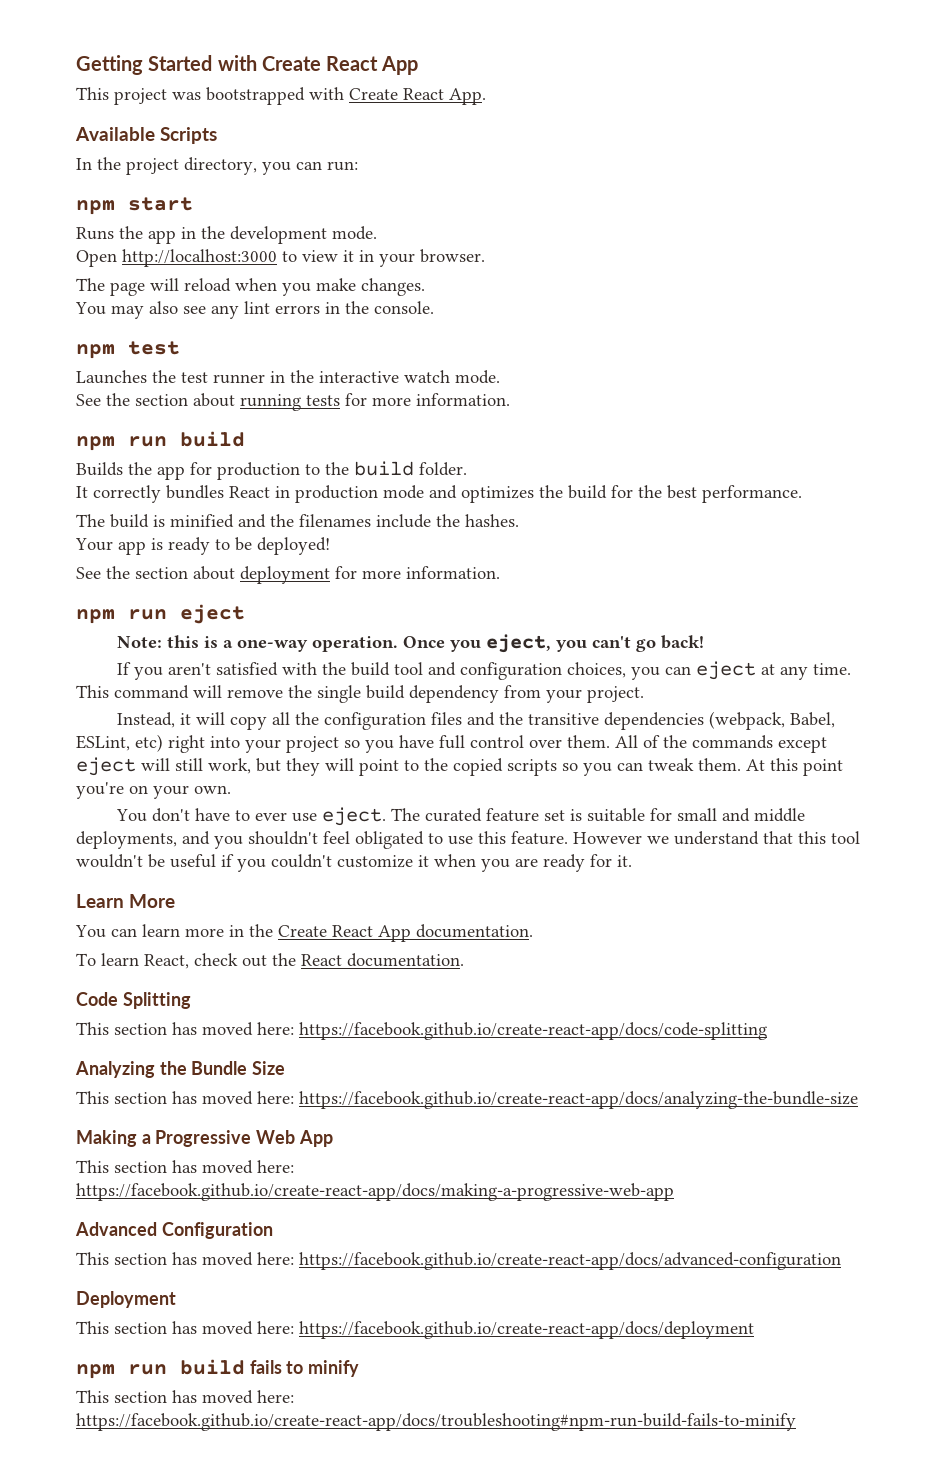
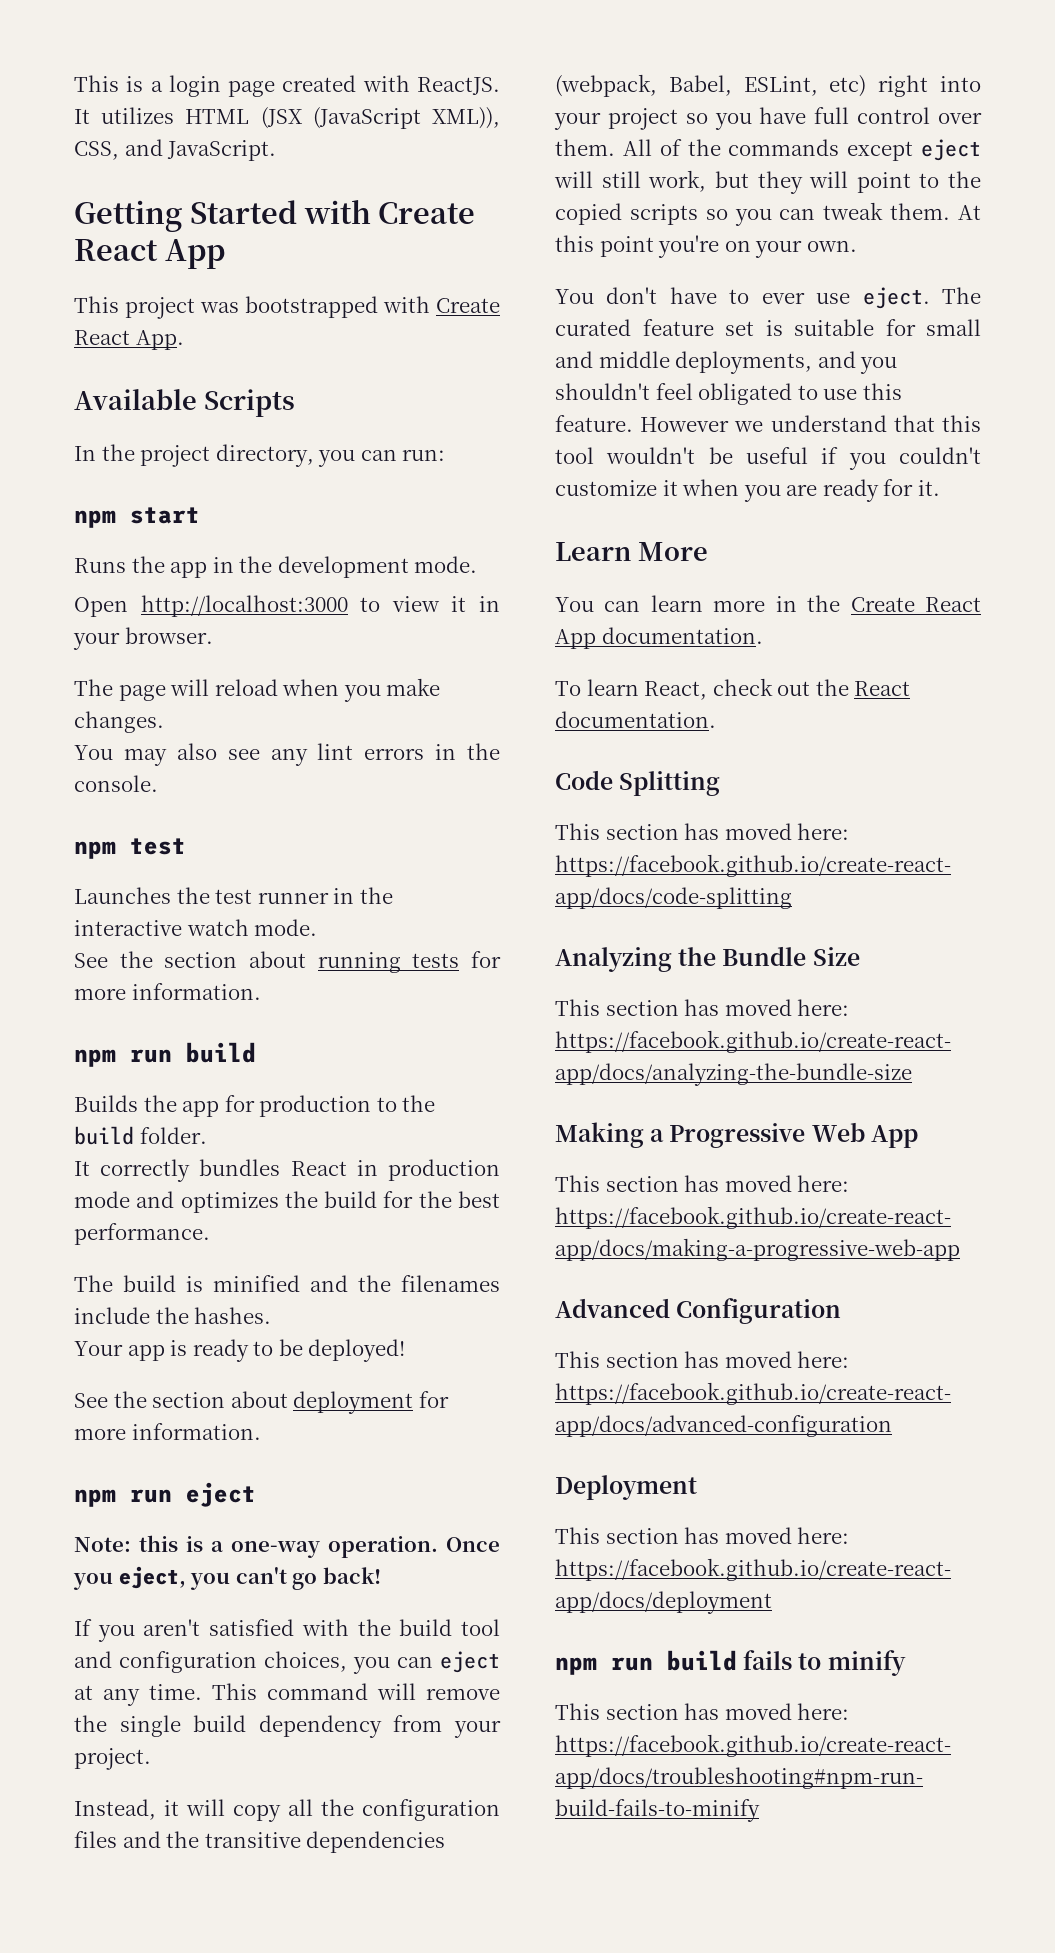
+ This is a login page created with ReactJS. It utilizes HTML (JSX (JavaScript XML)), CSS, and JavaScript.

